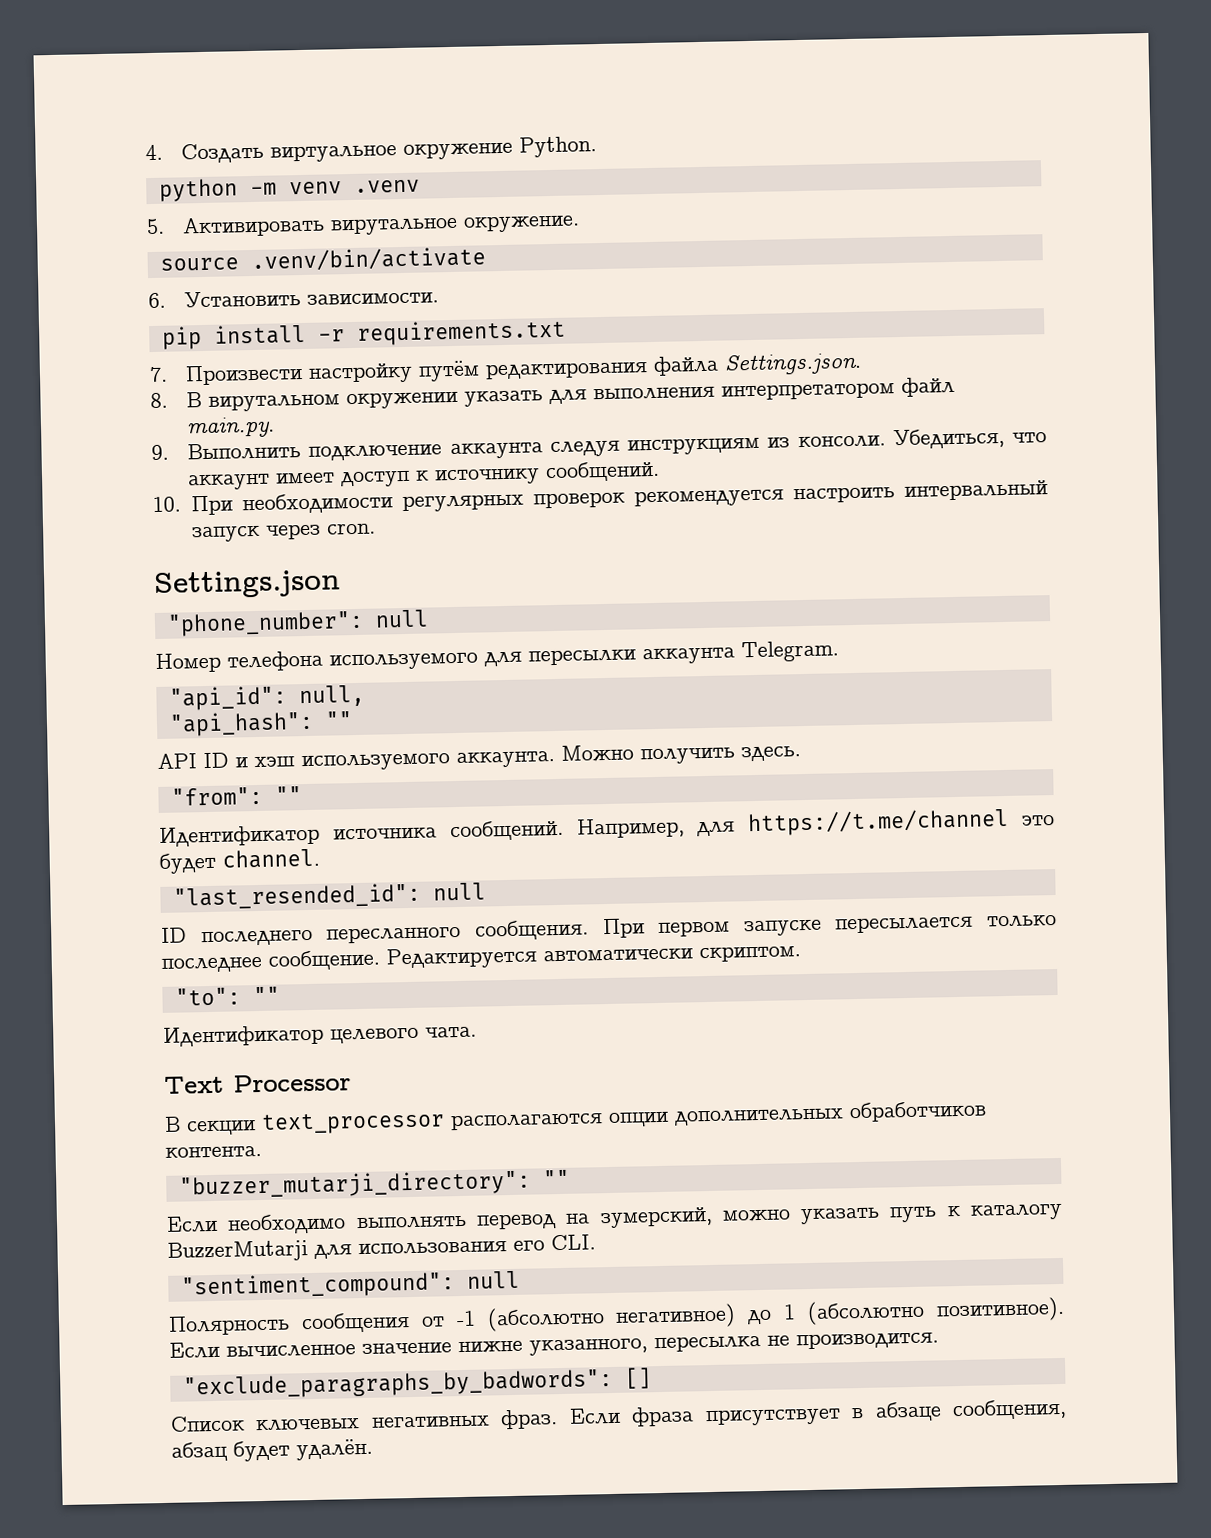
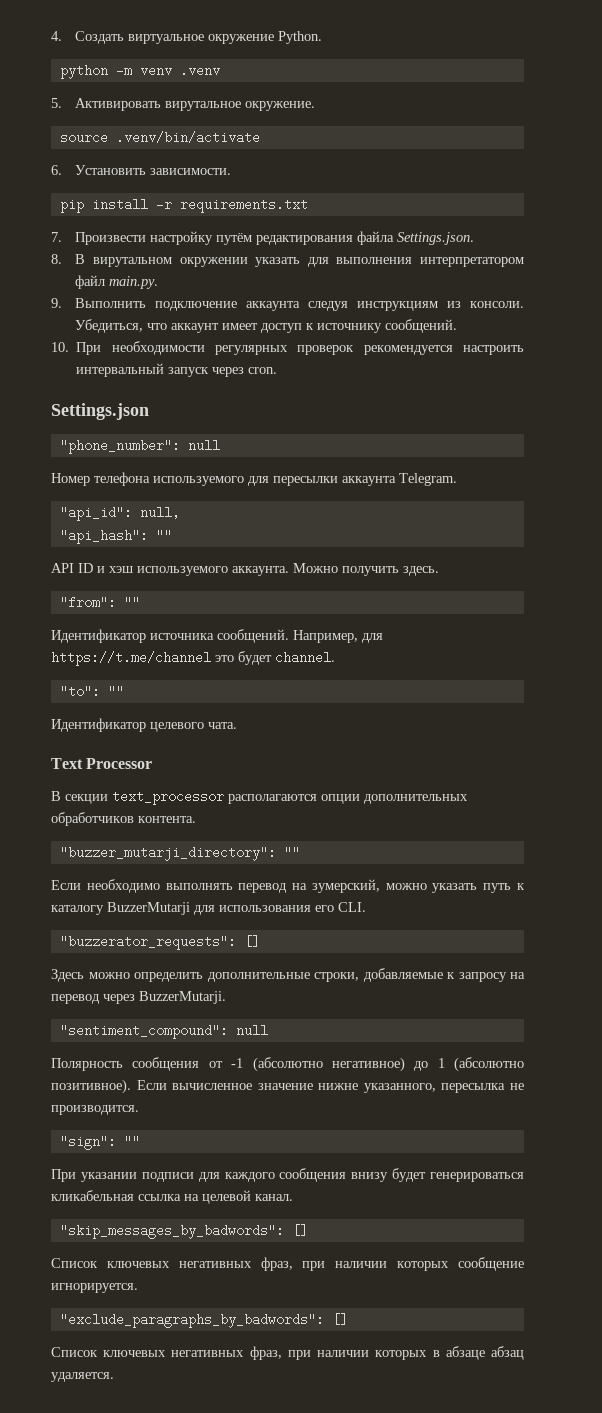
- "last_resended_id": null
- ID последнего пересланного сообщения. При первом запуске пересылается только последнее сообщение. Редактируется автоматически скриптом.
+ "buzzerator_requests": []
+ Здесь можно определить дополнительные строки, добавляемые к запросу на перевод через BuzzerMutarji.
+ "sign": ""
+ При указании подписи для каждого сообщения внизу будет генерироваться кликабельная ссылка на целевой канал.
+ "skip_messages_by_badwords": []
+ Список ключевых негативных фраз, при наличии которых сообщение игнорируется.
- Список ключевых негативных фраз. Если фраза присутствует в абзаце сообщения, абзац будет удалён.
+ Список ключевых негативных фраз, при наличии которых в абзаце абзац удаляется.

